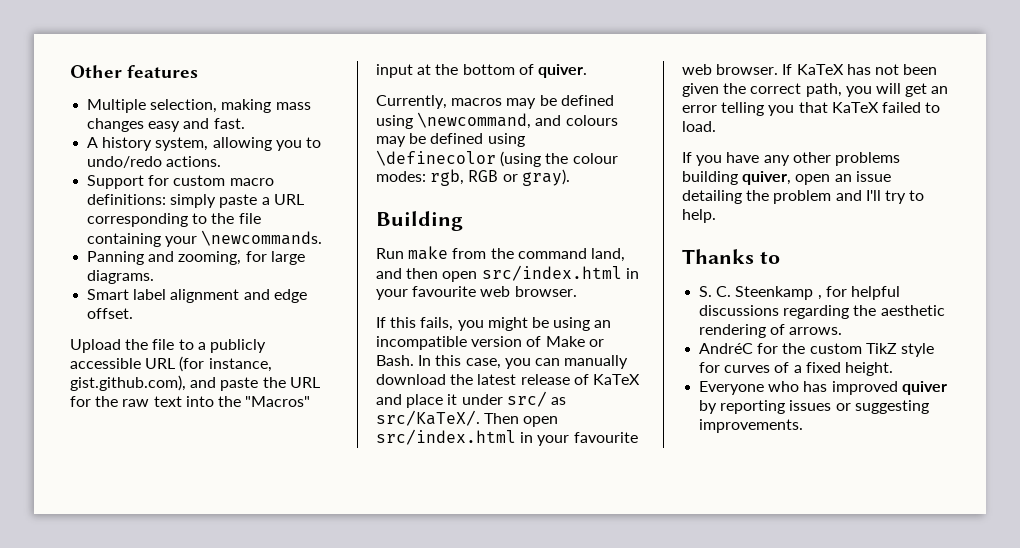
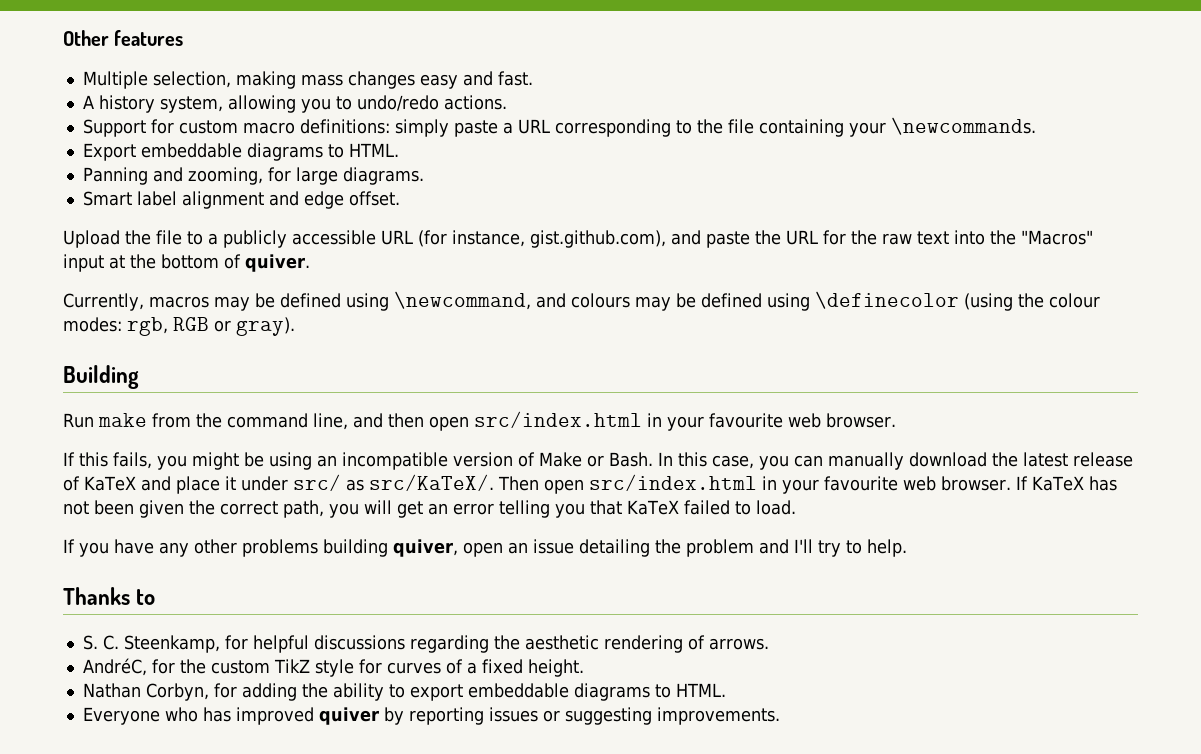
+ Export embeddable diagrams to HTML.
- Run make from the command land, and then open src/index.html in your favourite web browser.
+ Run make from the command line, and then open src/index.html in your favourite web browser.
- S. C. Steenkamp , for helpful discussions regarding the aesthetic rendering of arrows.
+ S. C. Steenkamp, for helpful discussions regarding the aesthetic rendering of arrows.
- AndréC for the custom TikZ style for curves of a fixed height.
+ AndréC, for the custom TikZ style for curves of a fixed height.
+ Nathan Corbyn, for adding the ability to export embeddable diagrams to HTML.

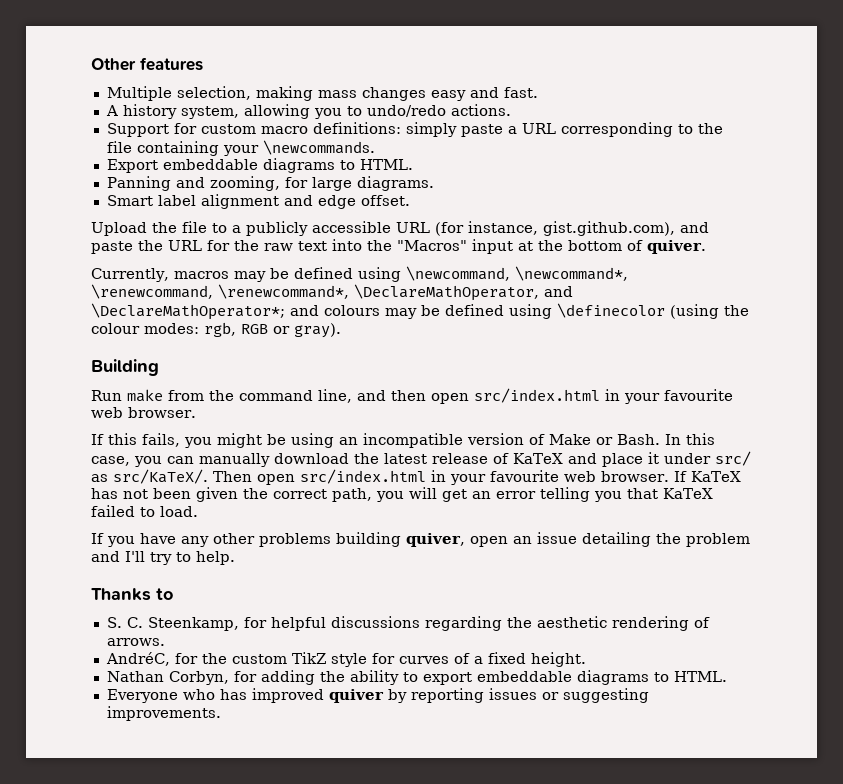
- Currently, macros may be defined using \newcommand, and colours may be defined using \definecolor (using the colour modes: rgb, RGB or gray).
+ Currently, macros may be defined using \newcommand, \newcommand*, \renewcommand, \renewcommand*, \DeclareMathOperator, and \DeclareMathOperator*; and colours may be defined using \definecolor (using the colour modes: rgb, RGB or gray).

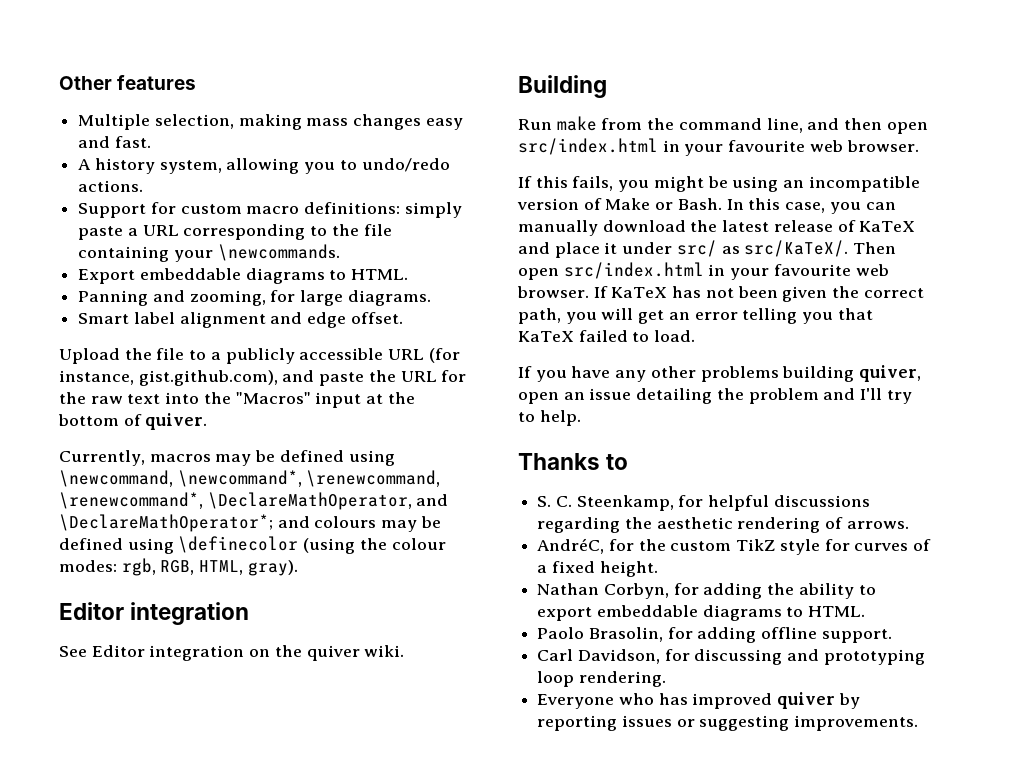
- Currently, macros may be defined using \newcommand, \newcommand*, \renewcommand, \renewcommand*, \DeclareMathOperator, and \DeclareMathOperator*; and colours may be defined using \definecolor (using the colour modes: rgb, RGB or gray).
+ Currently, macros may be defined using \newcommand, \newcommand*, \renewcommand, \renewcommand*, \DeclareMathOperator, and \DeclareMathOperator*; and colours may be defined using \definecolor (using the colour modes: rgb, RGB, HTML, gray).
+ Editor integration
+ See Editor integration on the quiver wiki.
+ Paolo Brasolin, for adding offline support.
+ Carl Davidson, for discussing and prototyping loop rendering.

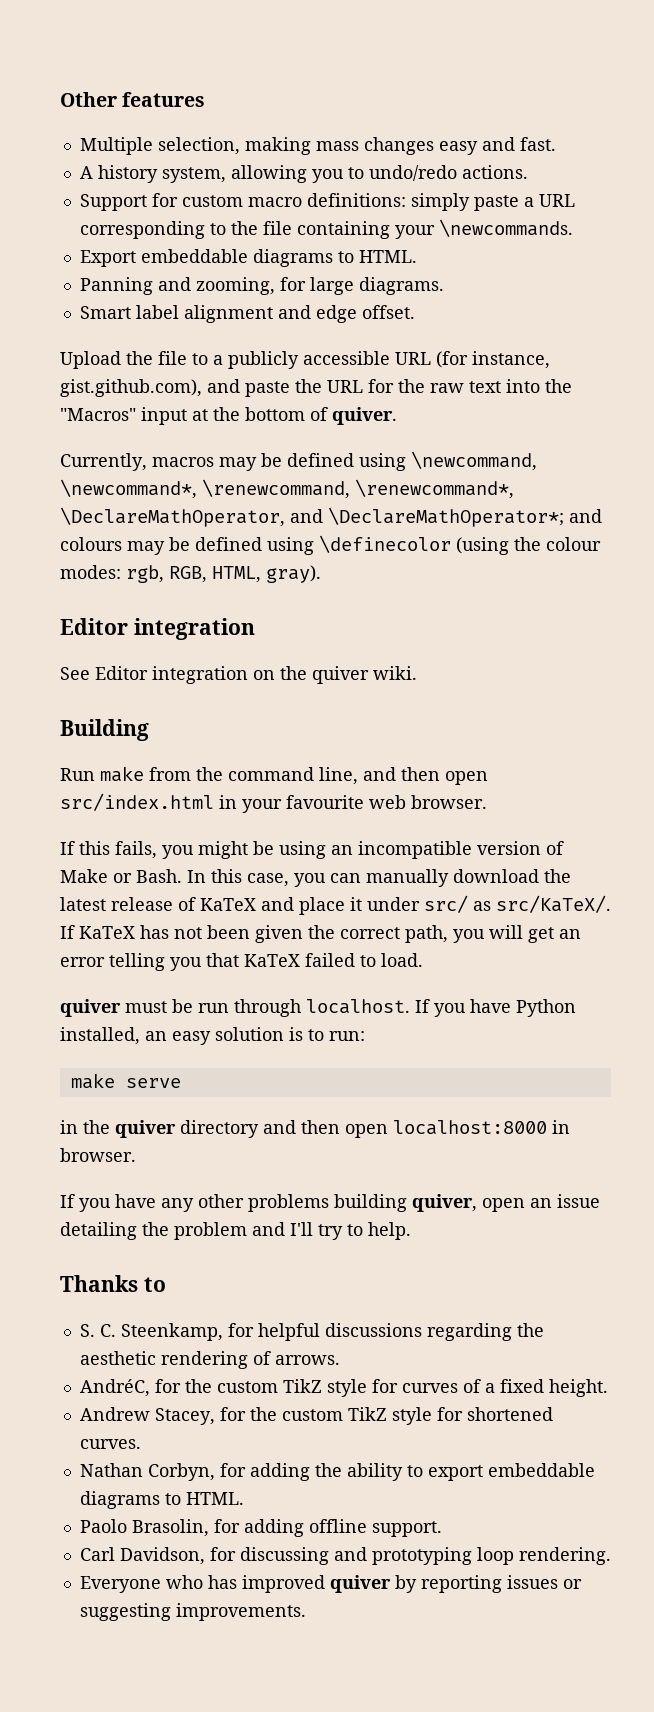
- Then open src/index.html in your favourite web browser.
+ quiver must be run through localhost. If you have Python installed, an easy solution is to run:
+ make serve
+ in the quiver directory and then open localhost:8000 in browser.
+ Andrew Stacey, for the custom TikZ style for shortened curves.

